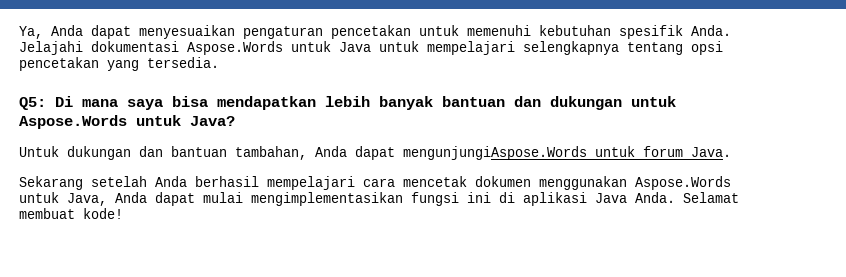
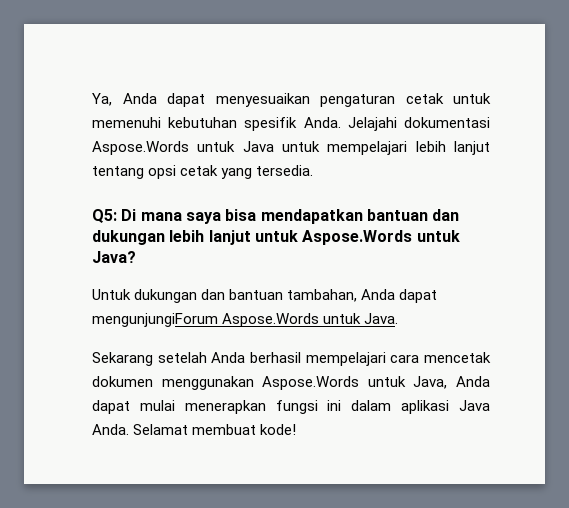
- Ya, Anda dapat menyesuaikan pengaturan pencetakan untuk memenuhi kebutuhan spesifik Anda.
+ Ya, Anda dapat menyesuaikan pengaturan cetak untuk memenuhi kebutuhan spesifik Anda.
- Jelajahi dokumentasi Aspose.Words untuk Java untuk mempelajari selengkapnya tentang opsi pencetakan yang tersedia.
+ Jelajahi dokumentasi Aspose.Words untuk Java untuk mempelajari lebih lanjut tentang opsi cetak yang tersedia.
- Q5: Di mana saya bisa mendapatkan lebih banyak bantuan dan dukungan untuk Aspose.Words untuk Java?
+ Q5: Di mana saya bisa mendapatkan bantuan dan dukungan lebih lanjut untuk Aspose.Words untuk Java?
- Untuk dukungan dan bantuan tambahan, Anda dapat mengunjungiAspose.Words untuk forum Java.
+ Untuk dukungan dan bantuan tambahan, Anda dapat mengunjungiForum Aspose.Words untuk Java.
- Sekarang setelah Anda berhasil mempelajari cara mencetak dokumen menggunakan Aspose.Words untuk Java, Anda dapat mulai mengimplementasikan fungsi ini di aplikasi Java Anda.
+ Sekarang setelah Anda berhasil mempelajari cara mencetak dokumen menggunakan Aspose.Words untuk Java, Anda dapat mulai menerapkan fungsi ini dalam aplikasi Java Anda.

